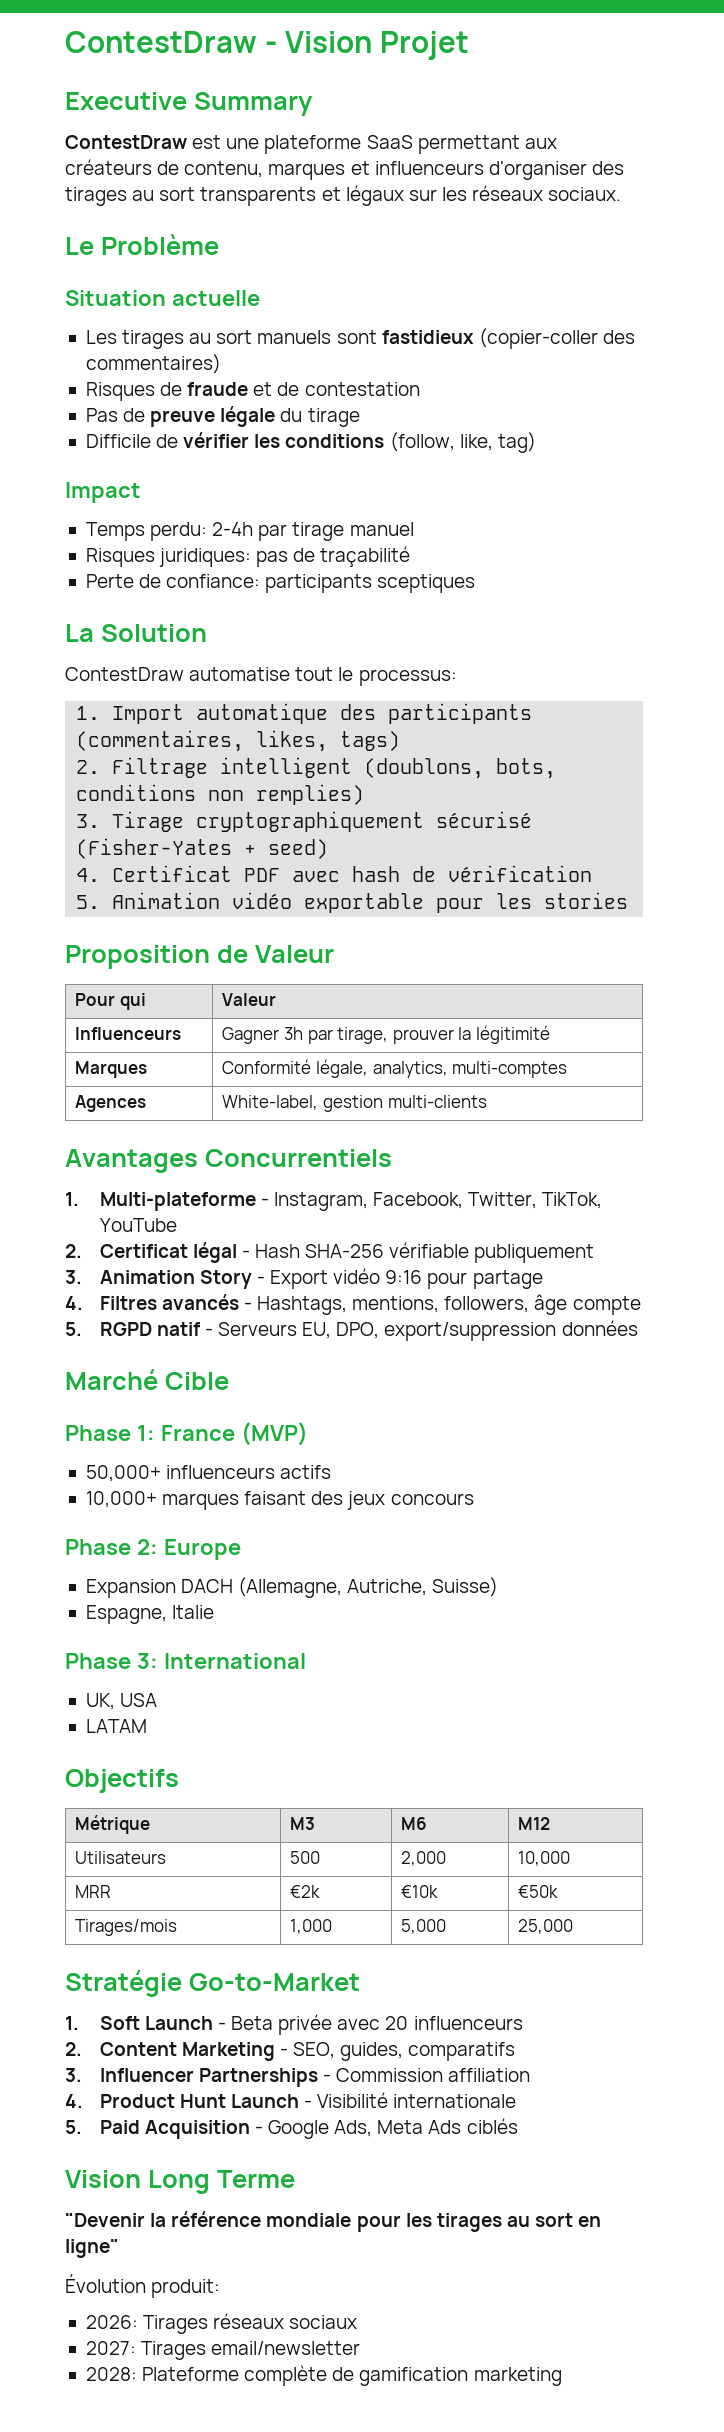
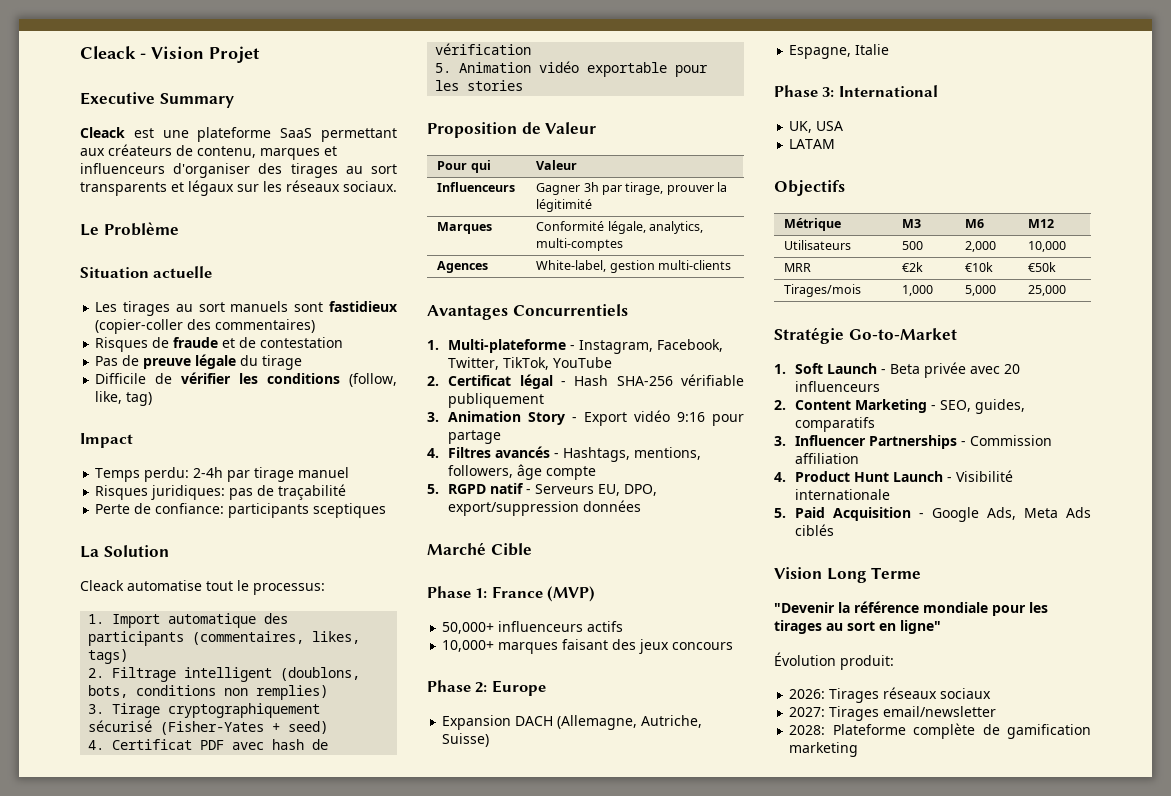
- ContestDraw - Vision Projet
+ Cleack - Vision Projet
- ContestDraw est une plateforme SaaS permettant aux créateurs de contenu, marques et influenceurs d'organiser des tirages au sort transparents et légaux sur les réseaux sociaux.
+ Cleack est une plateforme SaaS permettant aux créateurs de contenu, marques et influenceurs d'organiser des tirages au sort transparents et légaux sur les réseaux sociaux.
- ContestDraw automatise tout le processus:
+ Cleack automatise tout le processus:

